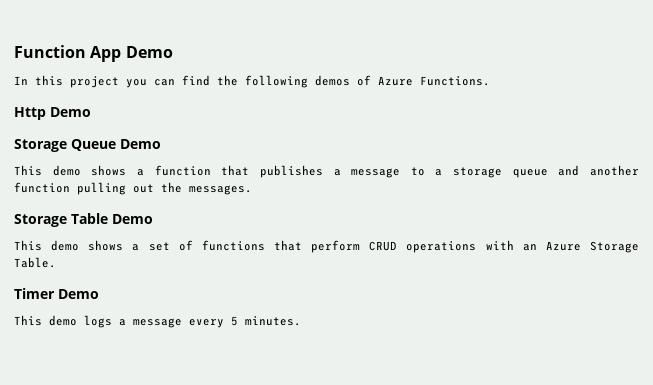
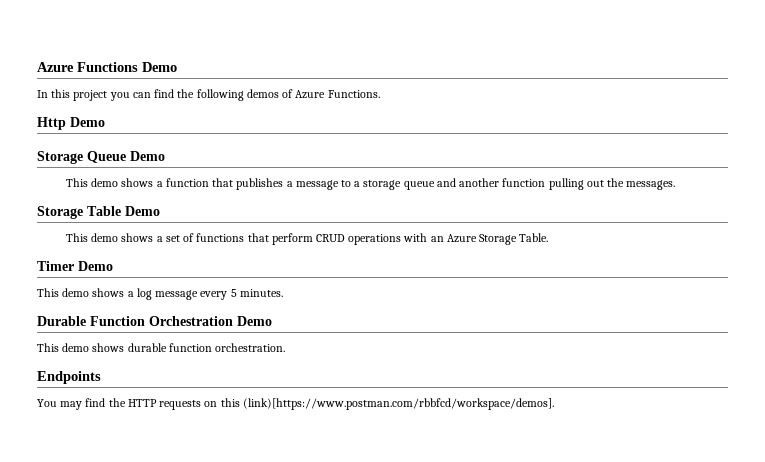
- Function App Demo
+ Azure Functions Demo
- This demo logs a message every 5 minutes.
+ This demo shows a log message every 5 minutes.
+ Durable Function Orchestration Demo
+ This demo shows durable function orchestration.
+ Endpoints
+ You may find the HTTP requests on this (link)[https://www.postman.com/rbbfcd/workspace/demos].

